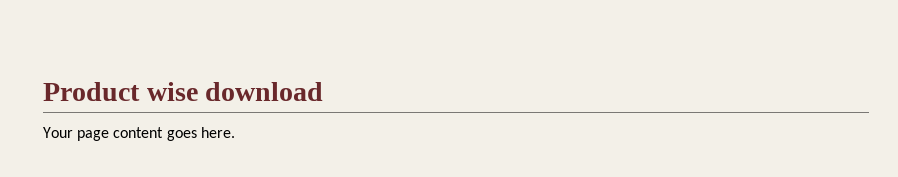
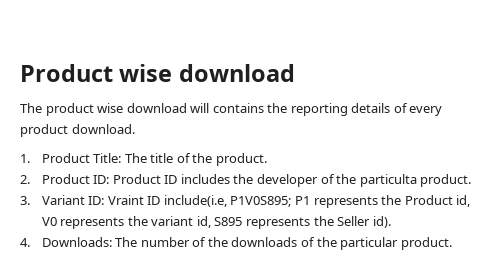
- Your page content goes here.
+ The product wise download will contains the reporting details of every product download.
+ 1. Product Title: The title of the product.
+ 2. Product ID: Product ID includes the developer of the particulta product.
+ 3. Variant ID: Vraint ID include(i.e, P1V0S895; P1 represents the Product id, V0 represents the variant id, S895 represents the Seller id).
+ 4. Downloads: The number of the downloads of the particular product.

